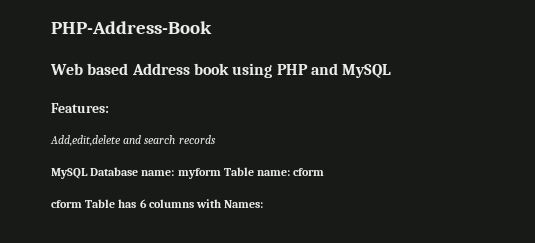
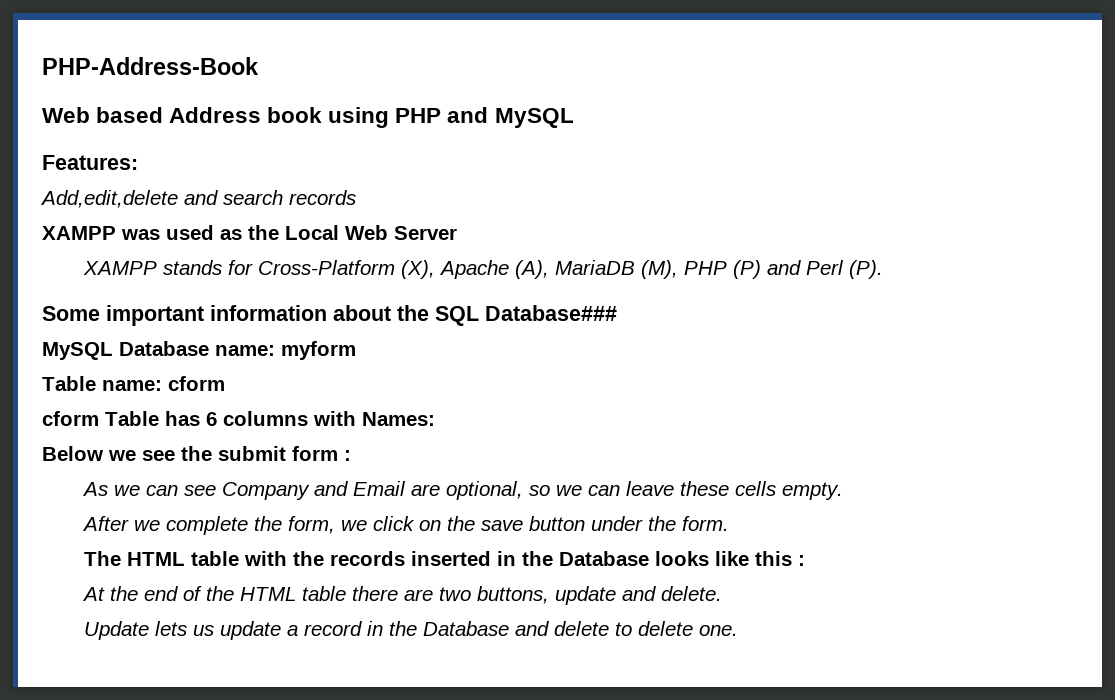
+ XAMPP was used as the Local Web Server
+ XAMPP stands for Cross-Platform (X), Apache (A), MariaDB (M), PHP (P) and Perl (P).
+ Some important information about the SQL Database###
- MySQL Database name: myform Table name: cform
+ MySQL Database name: myform
+ Table name: cform
+ Below we see the submit form :
+ As we can see Company and Email are optional, so we can leave these cells empty.
+ After we complete the form, we click on the save button under the form.
+ The HTML table with the records inserted in the Database looks like this :
+ At the end of the HTML table there are two buttons, update and delete.
+ Update lets us update a record in the Database and delete to delete one.

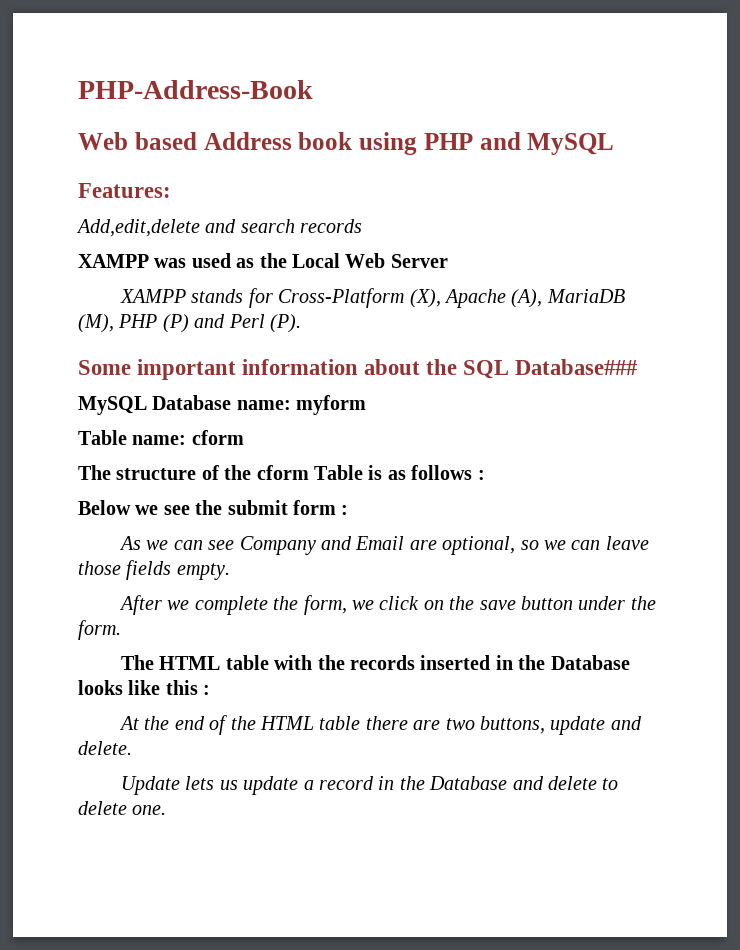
- cform Table has 6 columns with Names:
+ The structure of the cform Table is as follows :
- As we can see Company and Email are optional, so we can leave these cells empty.
+ As we can see Company and Email are optional, so we can leave those fields empty.

